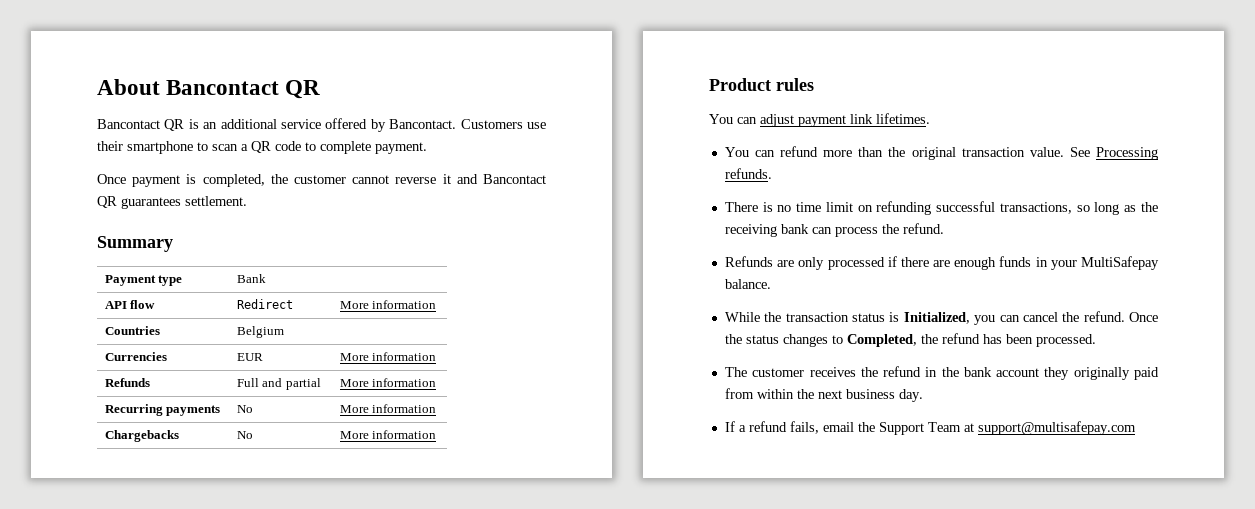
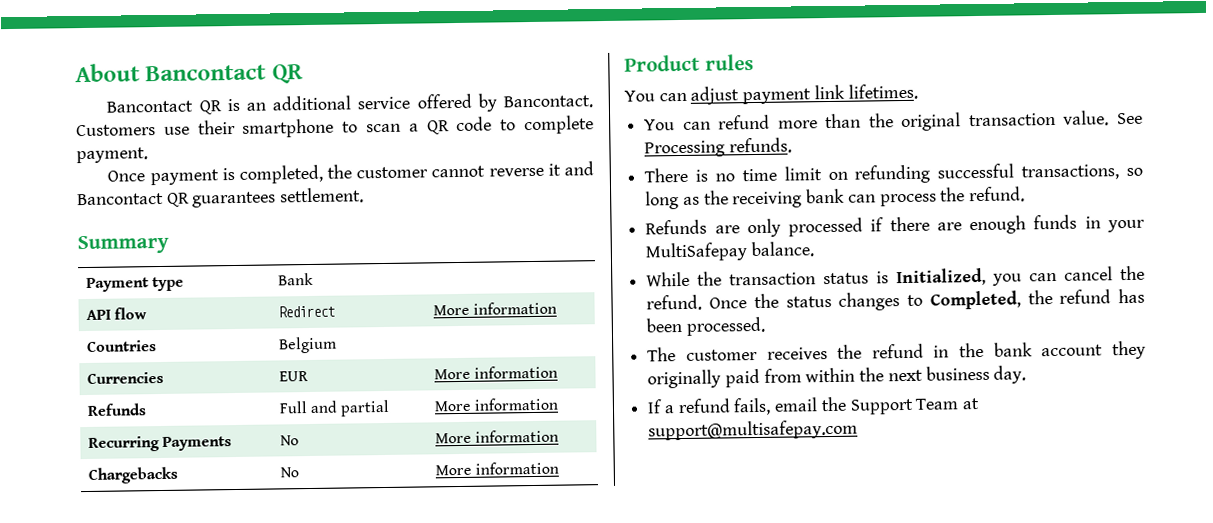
- Recurring payments | No | More information
+ Recurring Payments | No | More information

